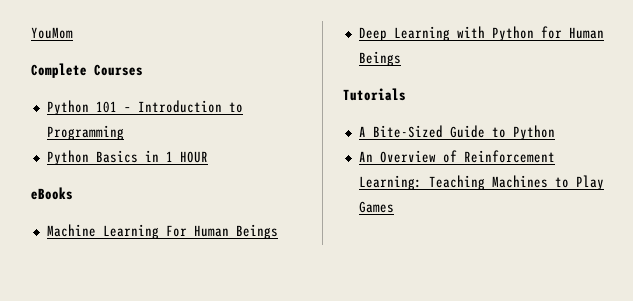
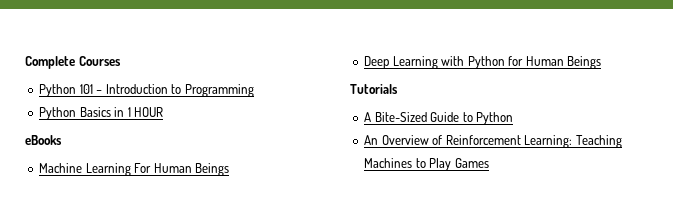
- YouMom

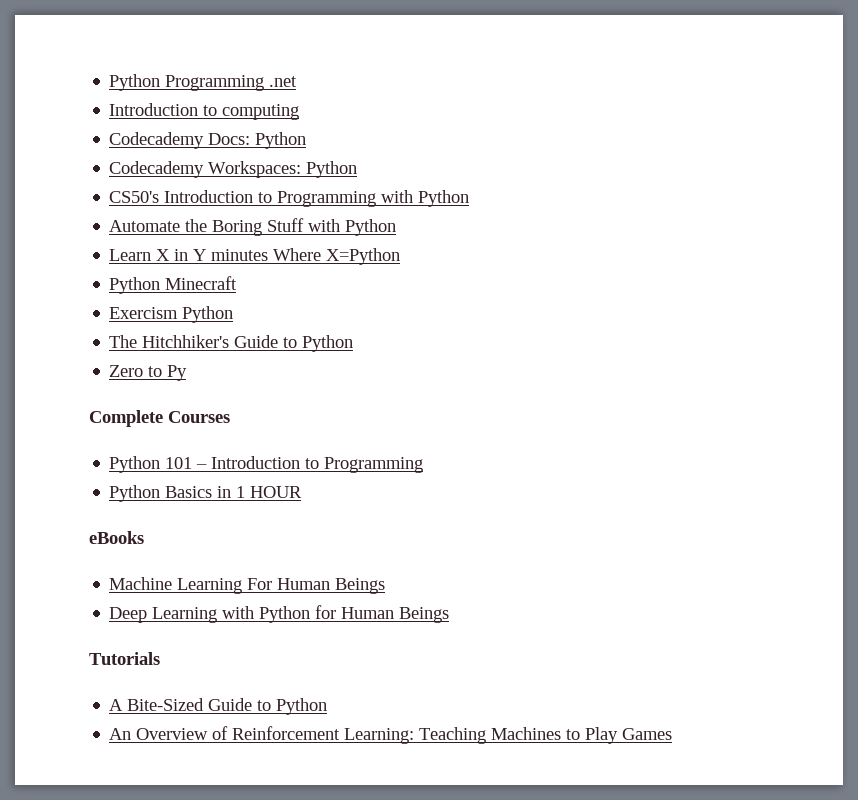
+ Python Programming .net
+ Introduction to computing
+ Codecademy Docs: Python
+ Codecademy Workspaces: Python
+ CS50's Introduction to Programming with Python
+ Automate the Boring Stuff with Python
+ Learn X in Y minutes Where X=Python
+ Python Minecraft
+ Exercism Python
+ The Hitchhiker's Guide to Python
+ Zero to Py

